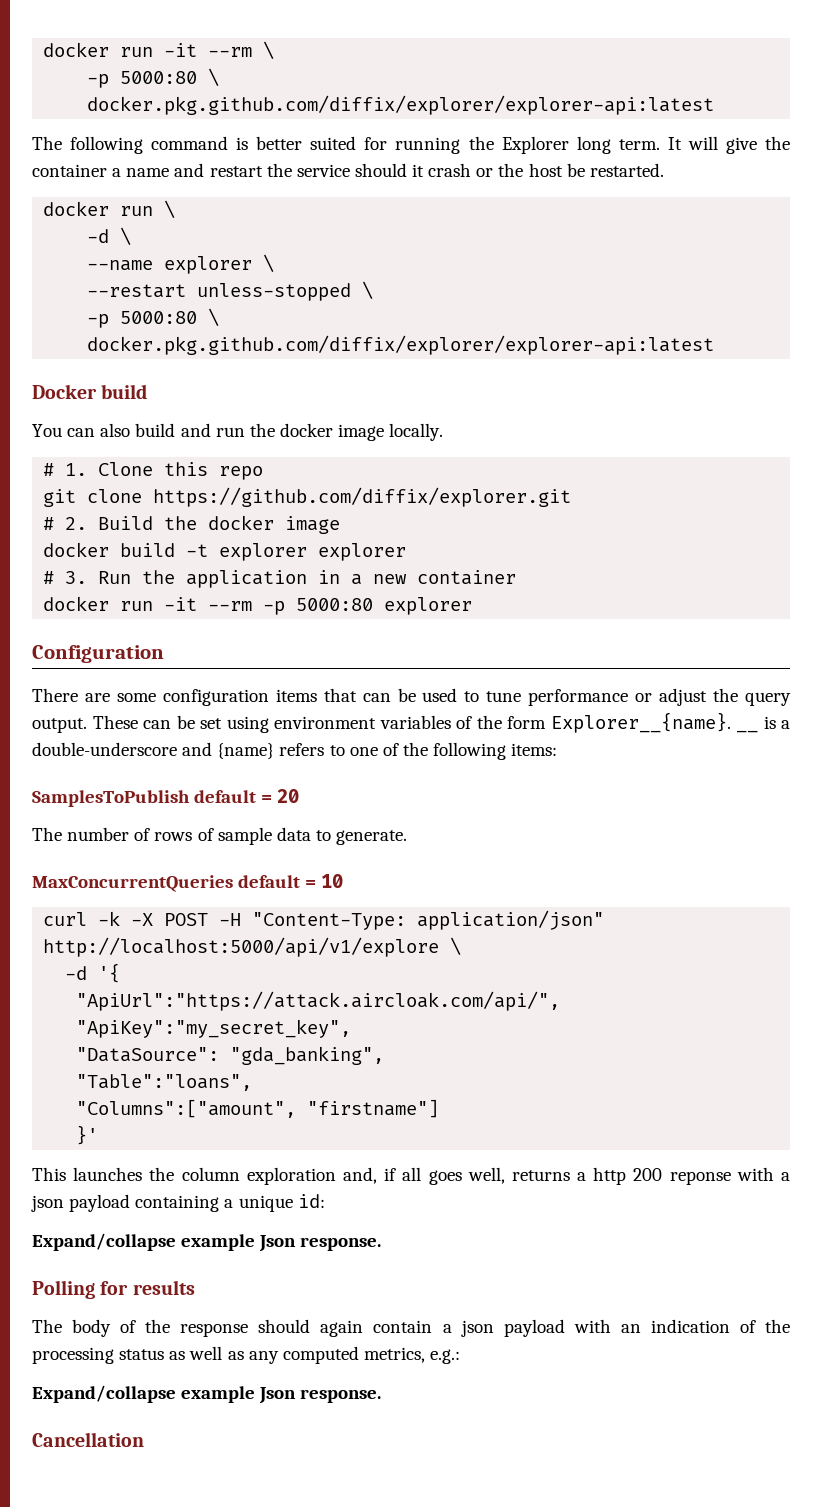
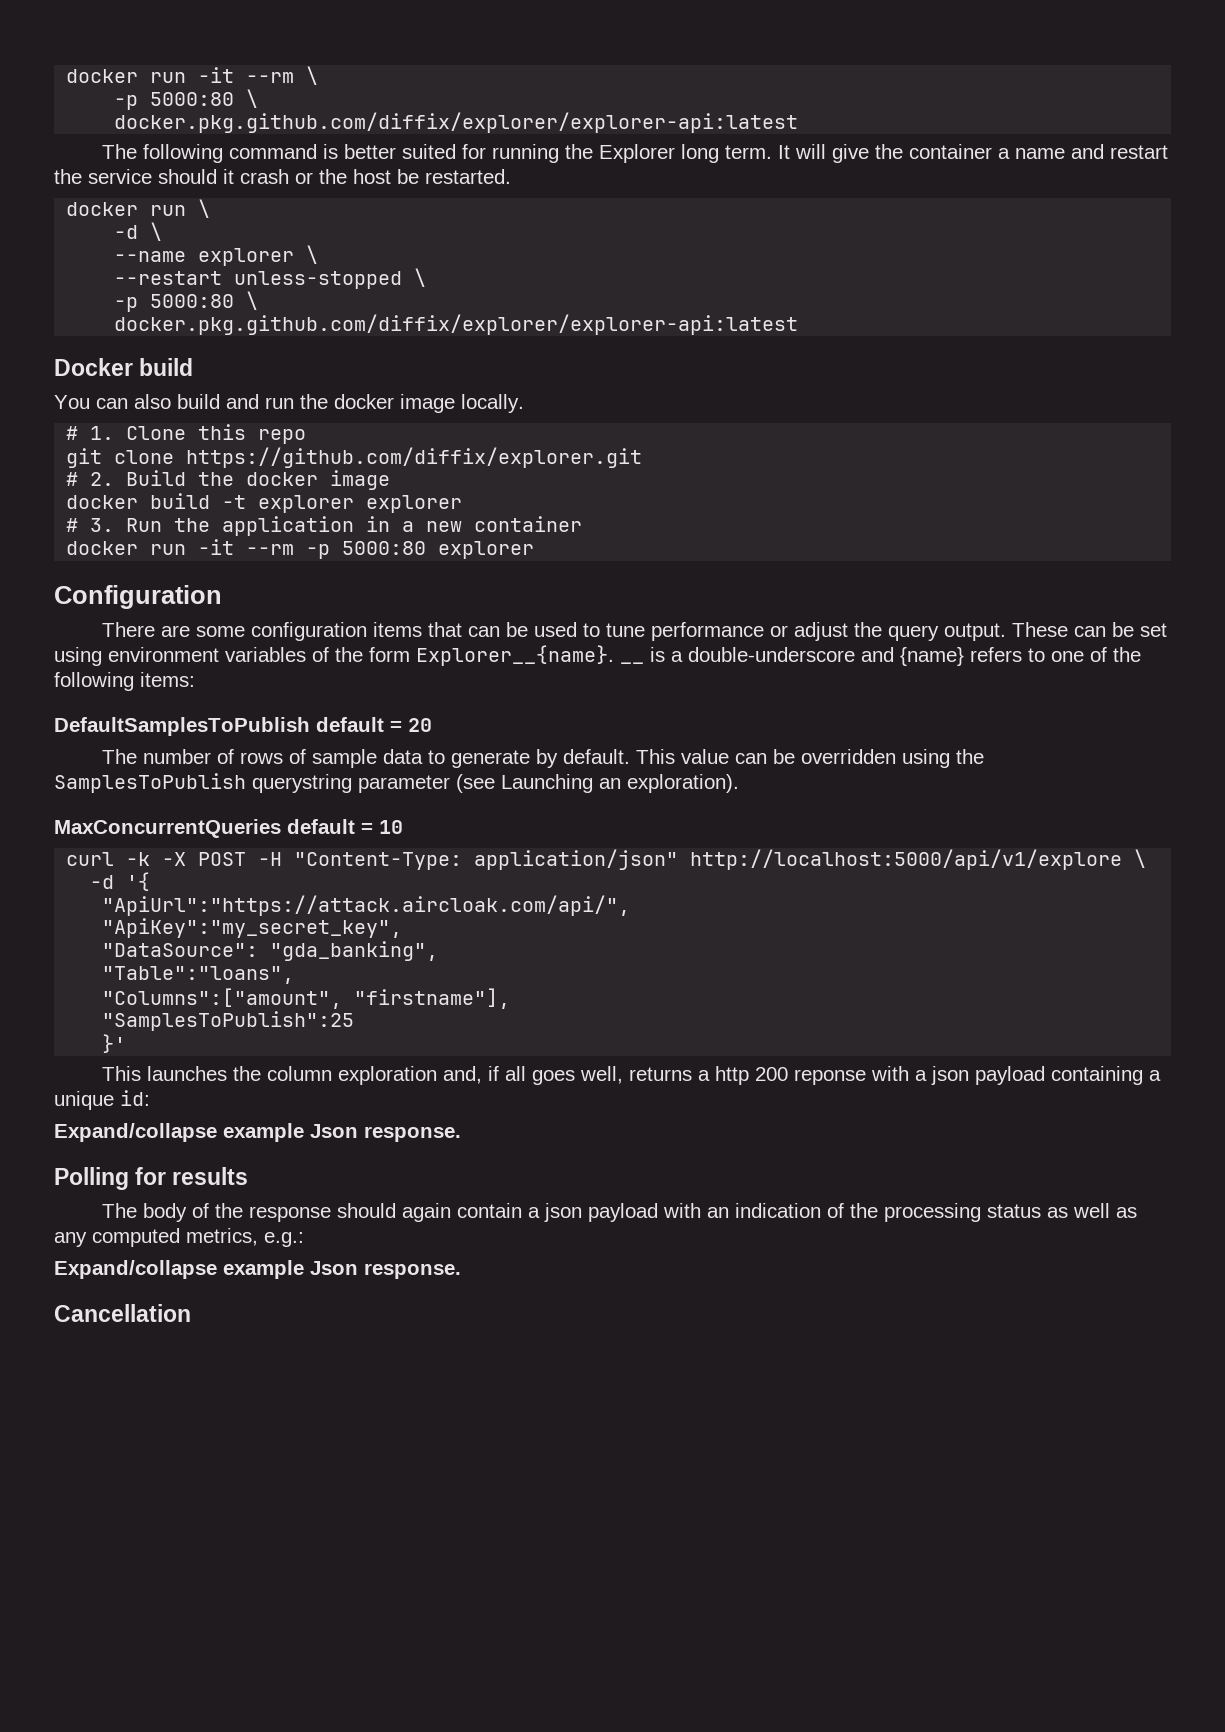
- SamplesToPublish default = 20
+ DefaultSamplesToPublish default = 20
- The number of rows of sample data to generate.
+ The number of rows of sample data to generate by default. This value can be overridden using the SamplesToPublish querystring parameter (see Launching an exploration).
- "Columns":["amount", "firstname"]
+ "Columns":["amount", "firstname"],
+ "SamplesToPublish":25

